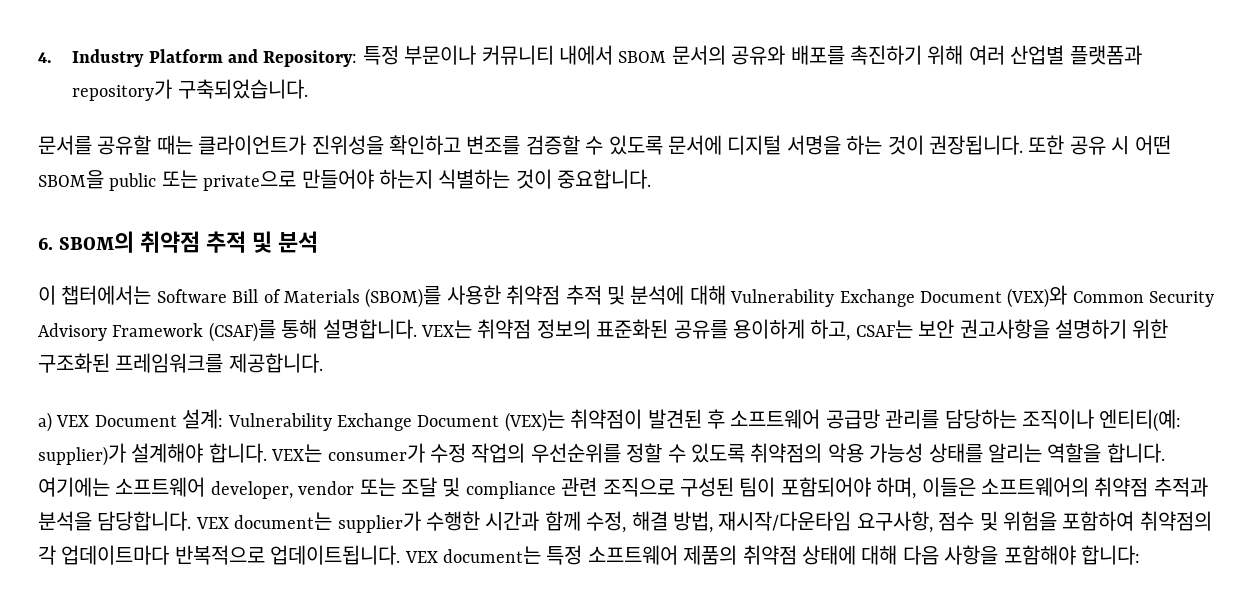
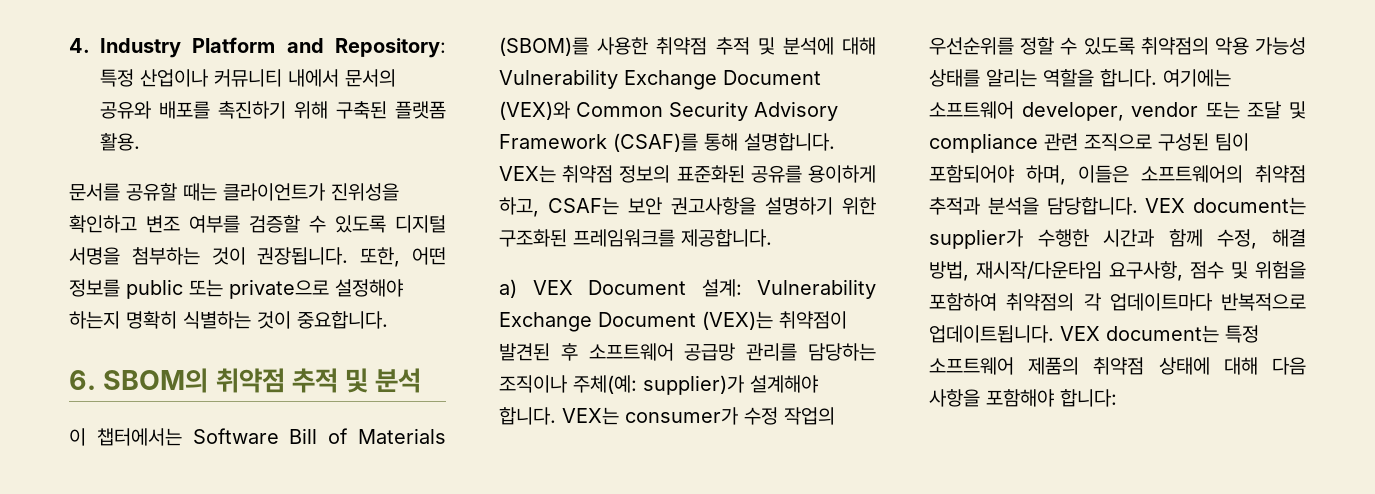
- 4. Industry Platform and Repository: 특정 부문이나 커뮤니티 내에서 SBOM 문서의 공유와 배포를 촉진하기 위해 여러 산업별 플랫폼과 repository가 구축되었습니다.
+ 4. Industry Platform and Repository: 특정 산업이나 커뮤니티 내에서 문서의 공유와 배포를 촉진하기 위해 구축된 플랫폼 활용.
- 문서를 공유할 때는 클라이언트가 진위성을 확인하고 변조를 검증할 수 있도록 문서에 디지털 서명을 하는 것이 권장됩니다.
+ 문서를 공유할 때는 클라이언트가 진위성을 확인하고 변조 여부를 검증할 수 있도록 디지털 서명을 첨부하는 것이 권장됩니다.
- 또한 공유 시 어떤 SBOM을 public 또는 private으로 만들어야 하는지 식별하는 것이 중요합니다.
+ 또한, 어떤 정보를 public 또는 private으로 설정해야 하는지 명확히 식별하는 것이 중요합니다.
- a) VEX Document 설계: Vulnerability Exchange Document (VEX)는 취약점이 발견된 후 소프트웨어 공급망 관리를 담당하는 조직이나 엔티티(예: supplier)가 설계해야 합니다.
+ a) VEX Document 설계: Vulnerability Exchange Document (VEX)는 취약점이 발견된 후 소프트웨어 공급망 관리를 담당하는 조직이나 주체(예: supplier)가 설계해야 합니다.

